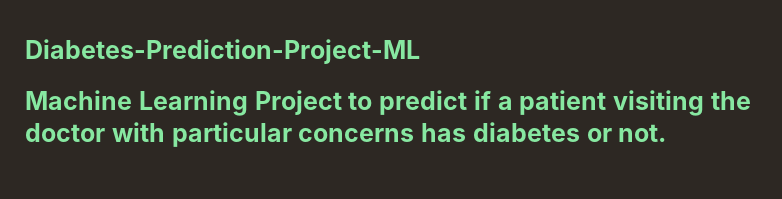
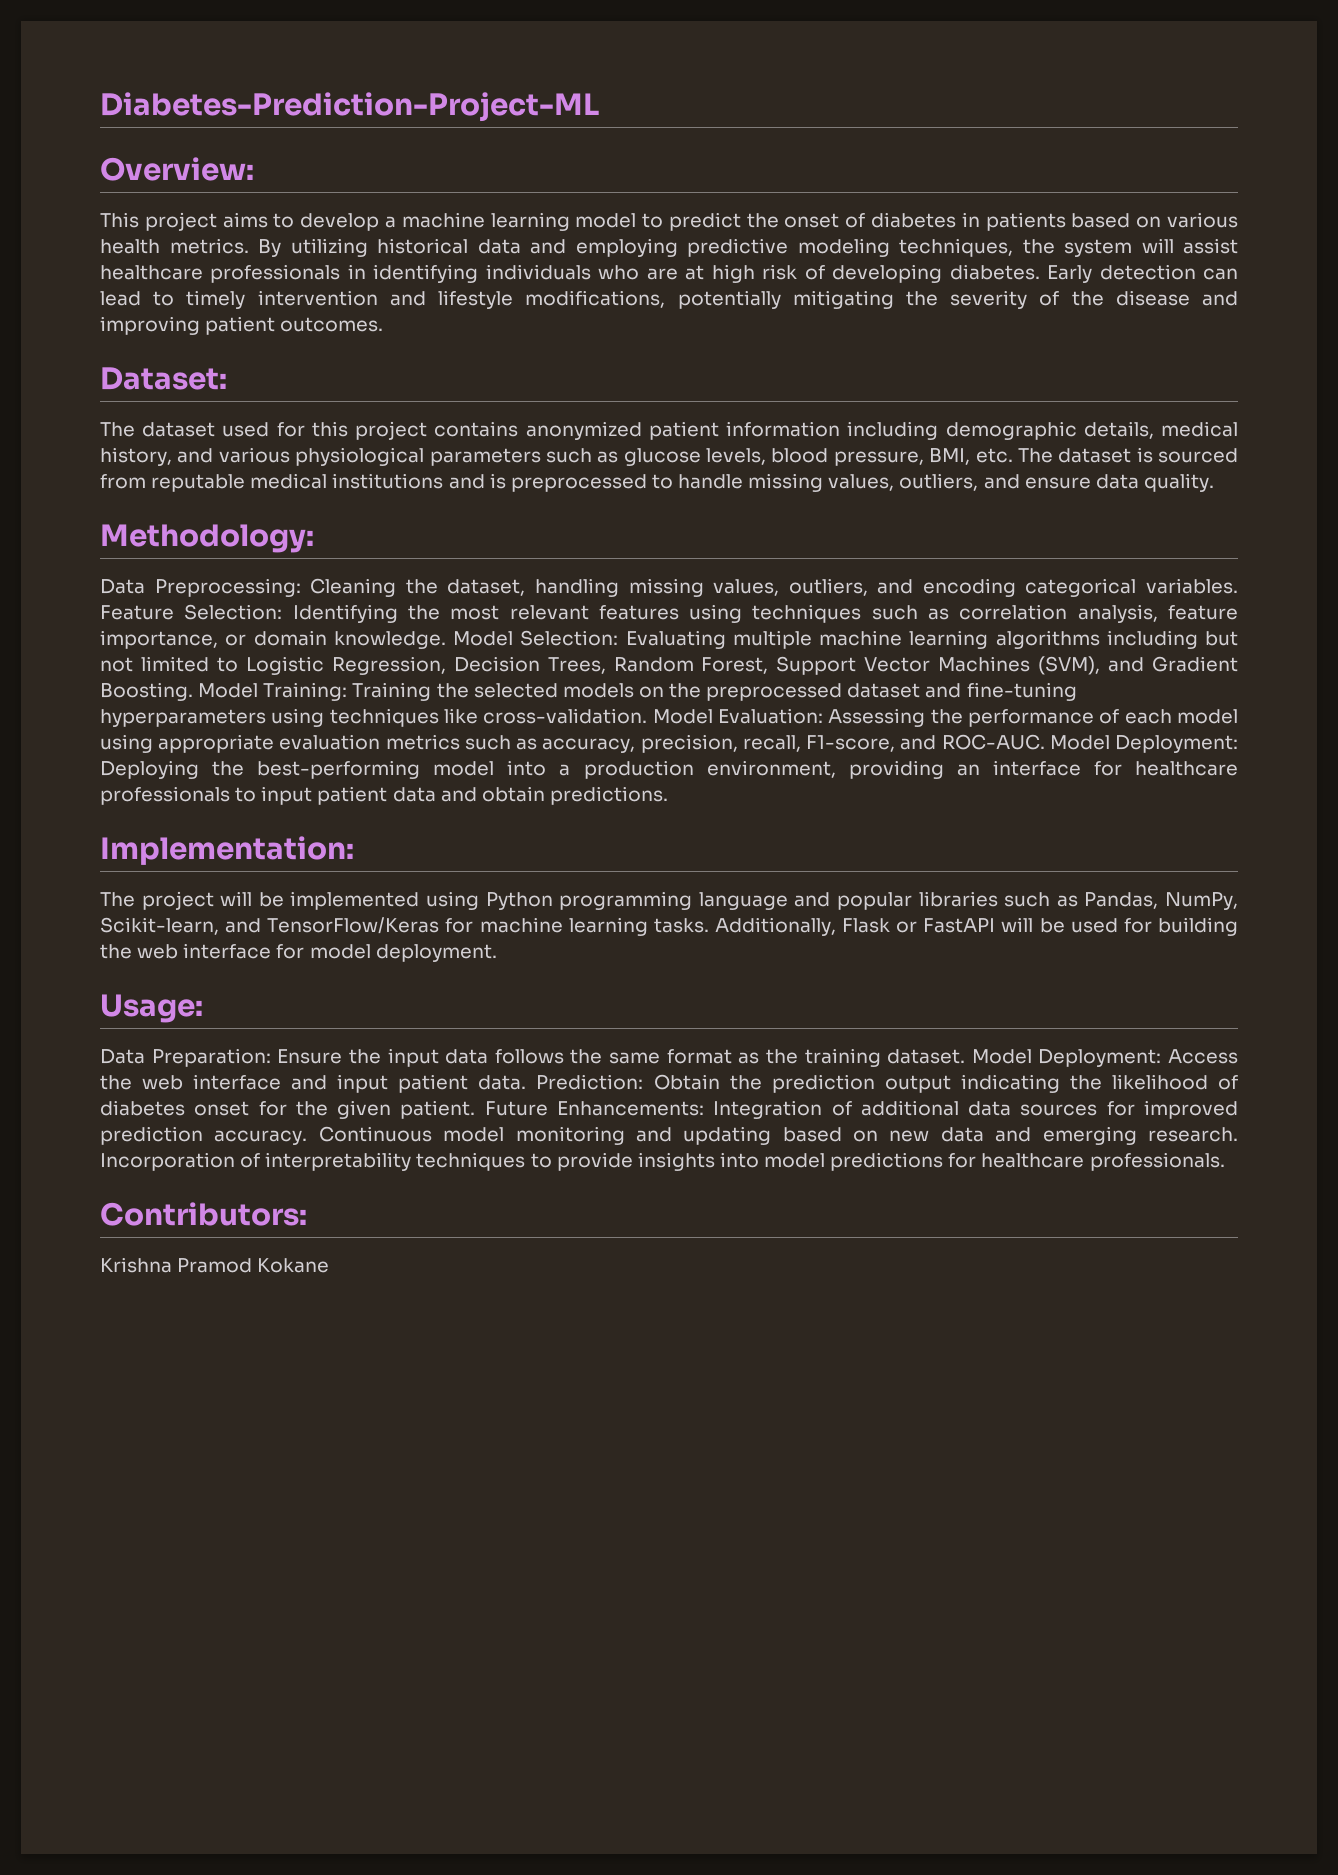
- Machine Learning Project to predict if a patient visiting the doctor with particular concerns has diabetes or not.
+ Overview:
+ This project aims to develop a machine learning model to predict the onset of diabetes in patients based on various health metrics. By utilizing historical data and employing predictive modeling techniques, the system will assist healthcare professionals in identifying individuals who are at high risk of developing diabetes. Early detection can lead to timely intervention and lifestyle modifications, potentially mitigating the severity of the disease and improving patient outcomes.
+ Dataset:
+ The dataset used for this project contains anonymized patient information including demographic details, medical history, and various physiological parameters such as glucose levels, blood pressure, BMI, etc. The dataset is sourced from reputable medical institutions and is preprocessed to handle missing values, outliers, and ensure data quality.
+ Methodology:
+ Data Preprocessing: Cleaning the dataset, handling missing values, outliers, and encoding categorical variables. Feature Selection: Identifying the most relevant features using techniques such as correlation analysis, feature importance, or domain knowledge. Model Selection: Evaluating multiple machine learning algorithms including but not limited to Logistic Regression, Decision Trees, Random Forest, Support Vector Machines (SVM), and Gradient Boosting. Model Training: Training the selected models on the preprocessed dataset and fine-tuning hyperparameters using techniques like cross-validation. Model Evaluation: Assessing the performance of each model using appropriate evaluation metrics such as accuracy, precision, recall, F1-score, and ROC-AUC. Model Deployment: Deploying the best-performing model into a production environment, providing an interface for healthcare professionals to input patient data and obtain predictions.
+ Implementation:
+ The project will be implemented using Python programming language and popular libraries such as Pandas, NumPy, Scikit-learn, and TensorFlow/Keras for machine learning tasks. Additionally, Flask or FastAPI will be used for building the web interface for model deployment.
+ Usage:
+ Data Preparation: Ensure the input data follows the same format as the training dataset. Model Deployment: Access the web interface and input patient data. Prediction: Obtain the prediction output indicating the likelihood of diabetes onset for the given patient. Future Enhancements: Integration of additional data sources for improved prediction accuracy. Continuous model monitoring and updating based on new data and emerging research. Incorporation of interpretability techniques to provide insights into model predictions for healthcare professionals.
+ Contributors:
+ Krishna Pramod Kokane

